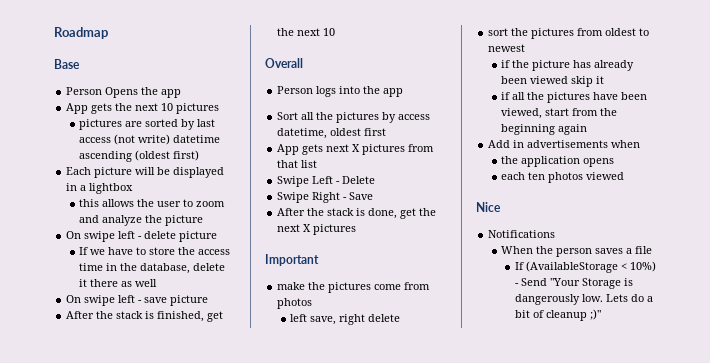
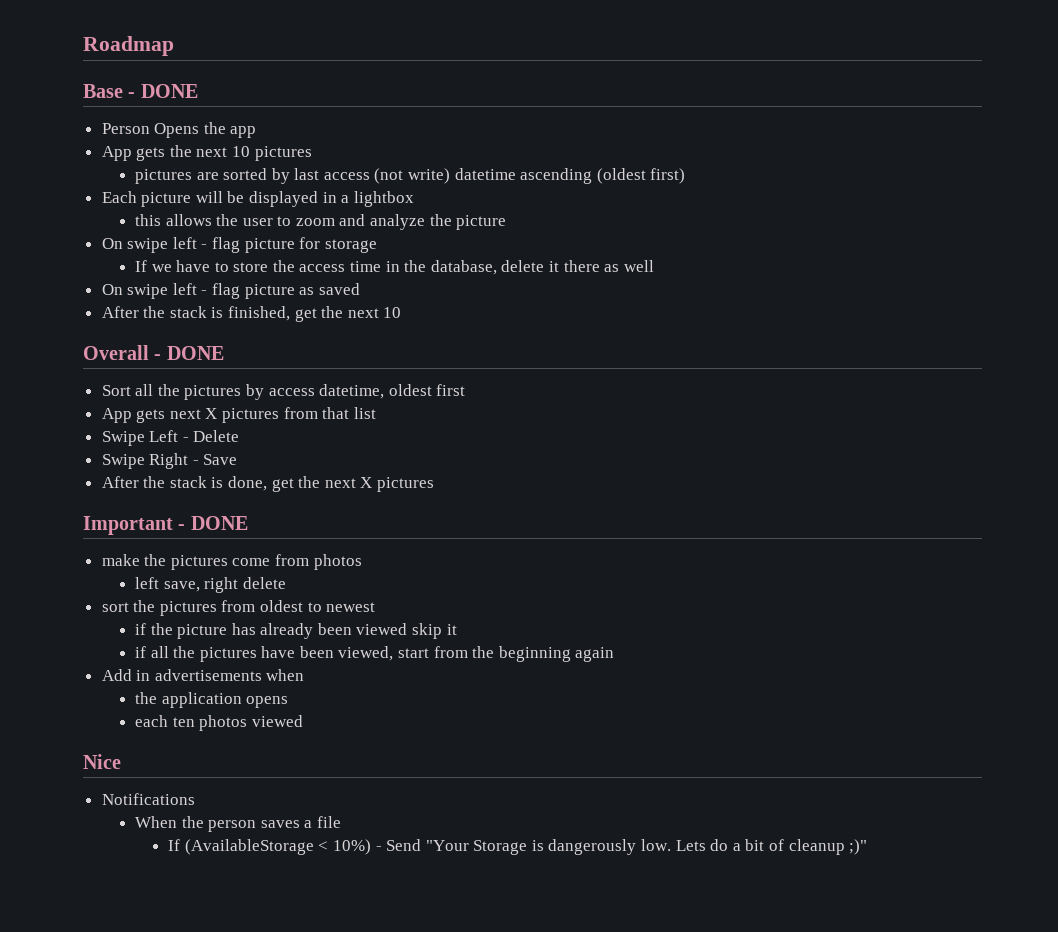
- Base
+ Base - DONE
- On swipe left - delete picture
+ On swipe left - flag picture for storage
- On swipe left - save picture
+ On swipe left - flag picture as saved
- Overall
- Person logs into the app
+ Overall - DONE
- Important
+ Important - DONE

